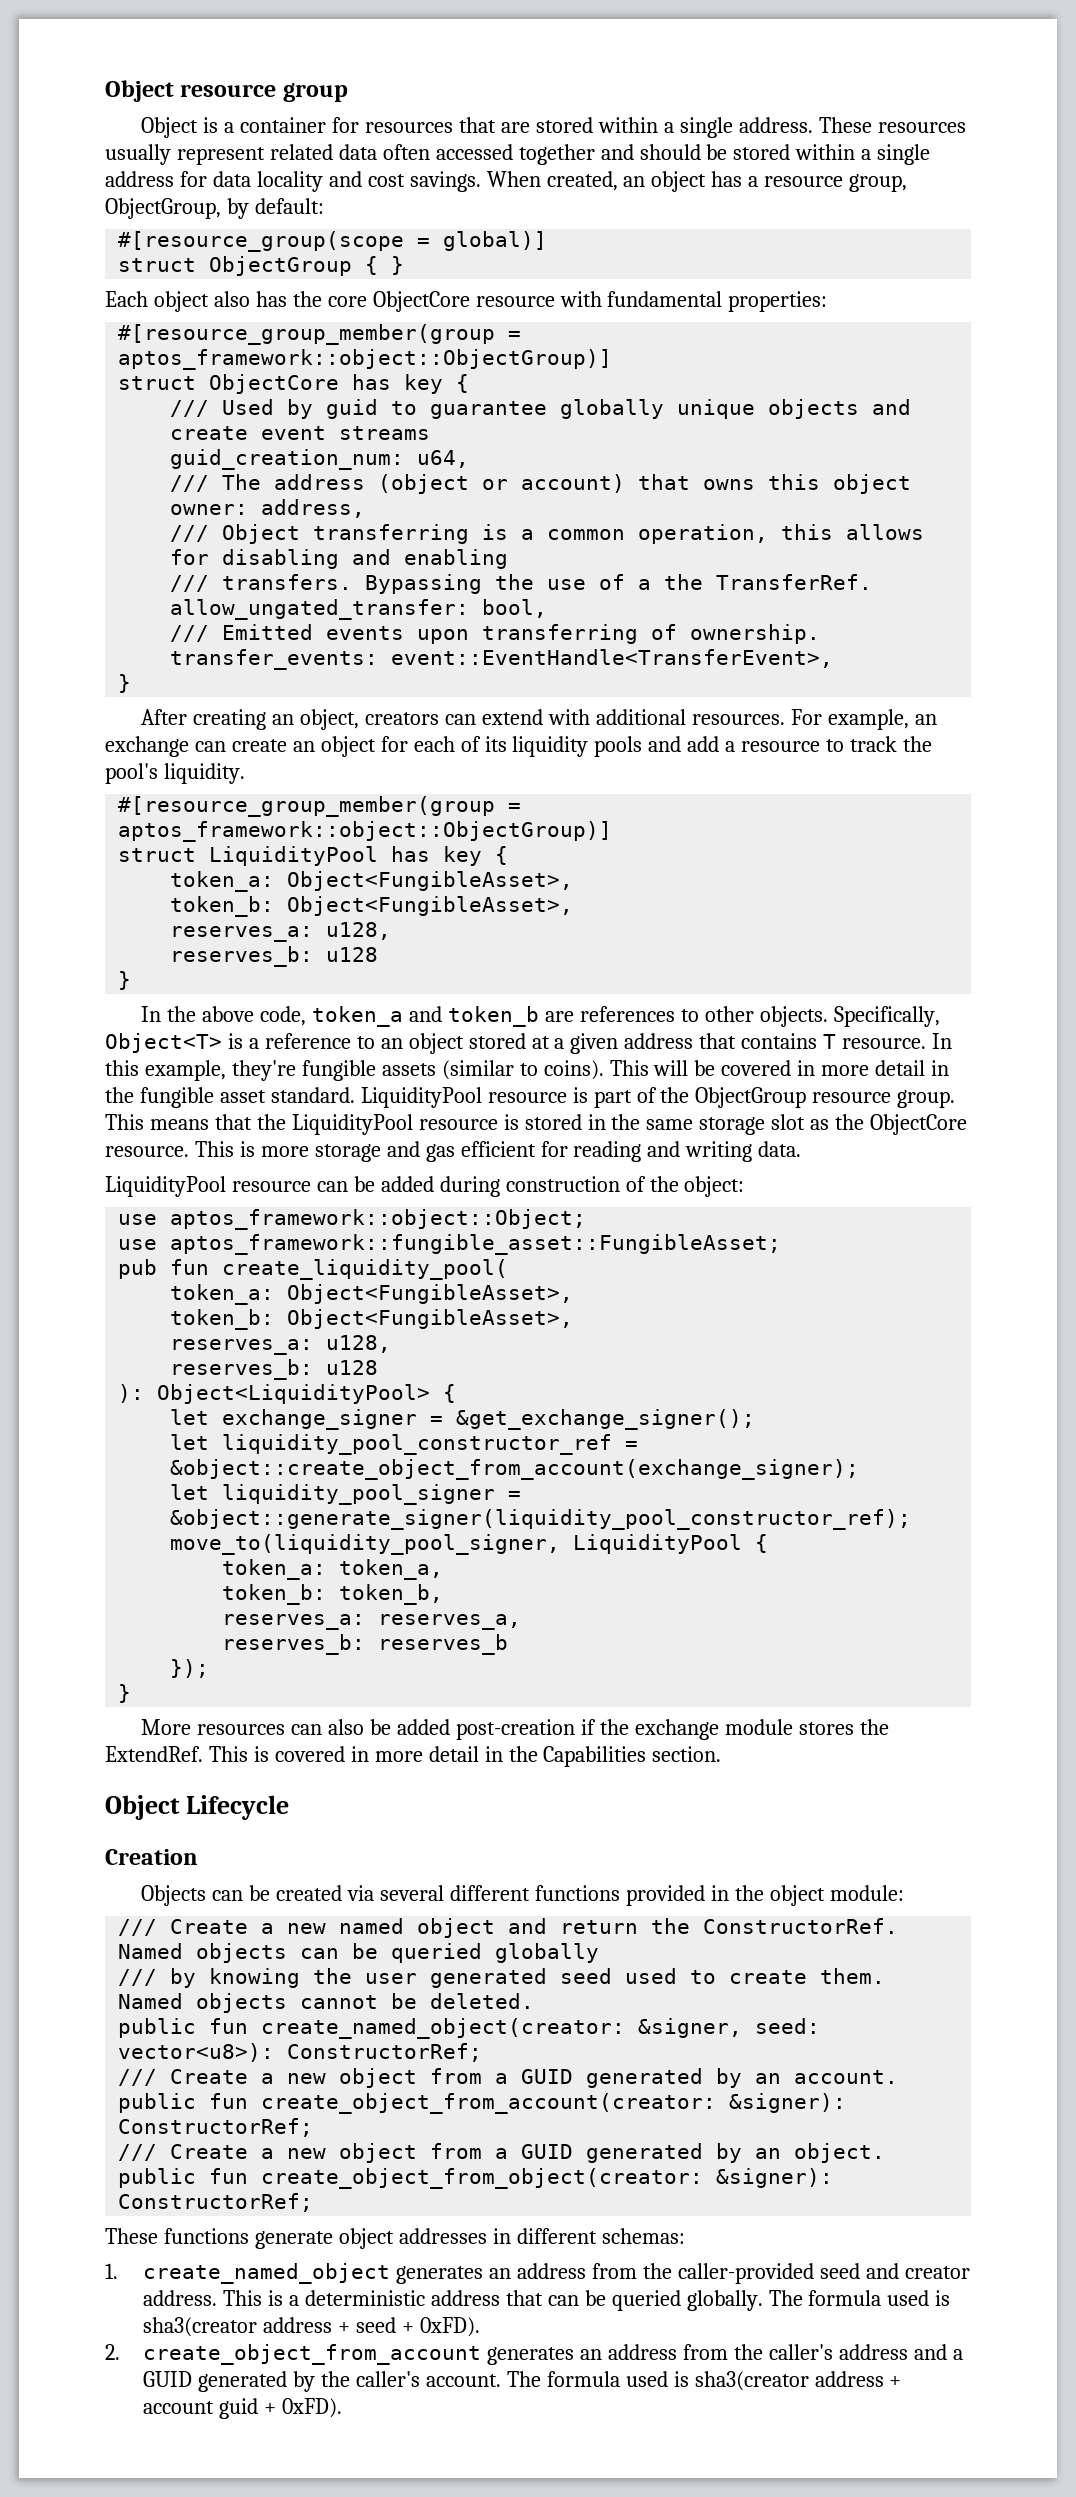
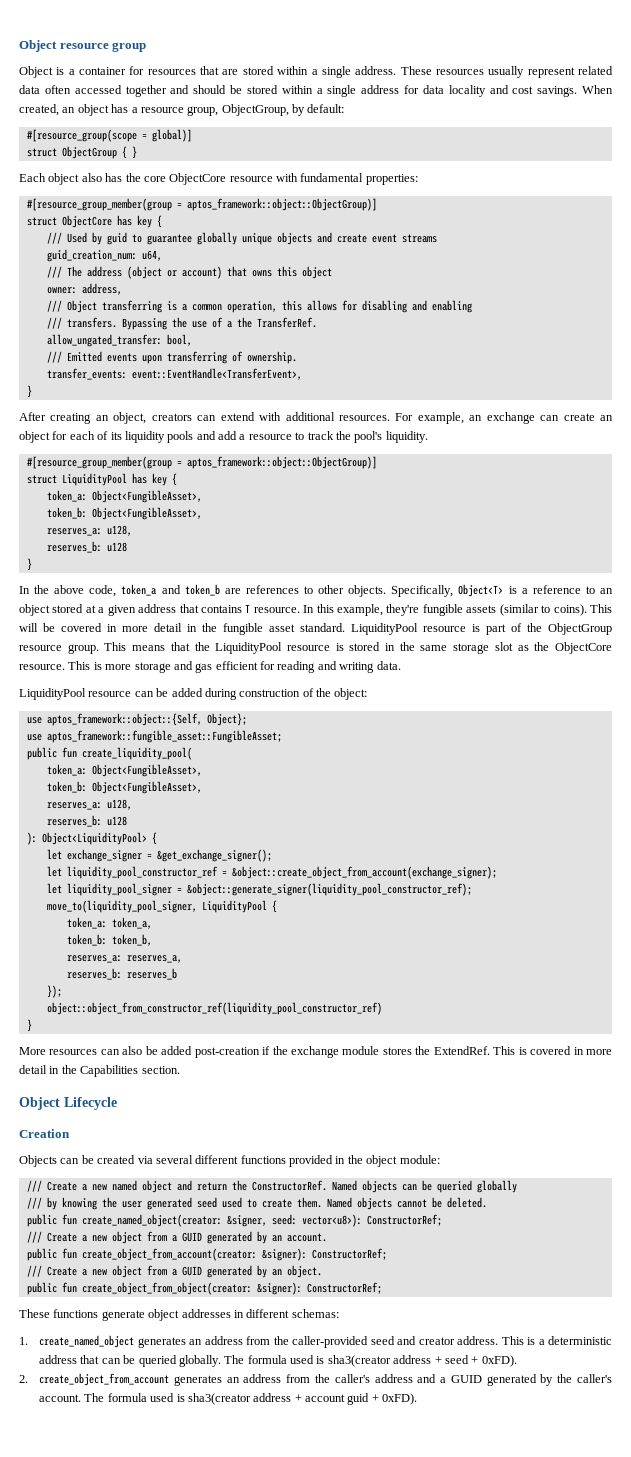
- use aptos_framework::object::Object;
+ use aptos_framework::object::{Self, Object};
- pub fun create_liquidity_pool(
+ public fun create_liquidity_pool(
+ object::object_from_constructor_ref(liquidity_pool_constructor_ref)

